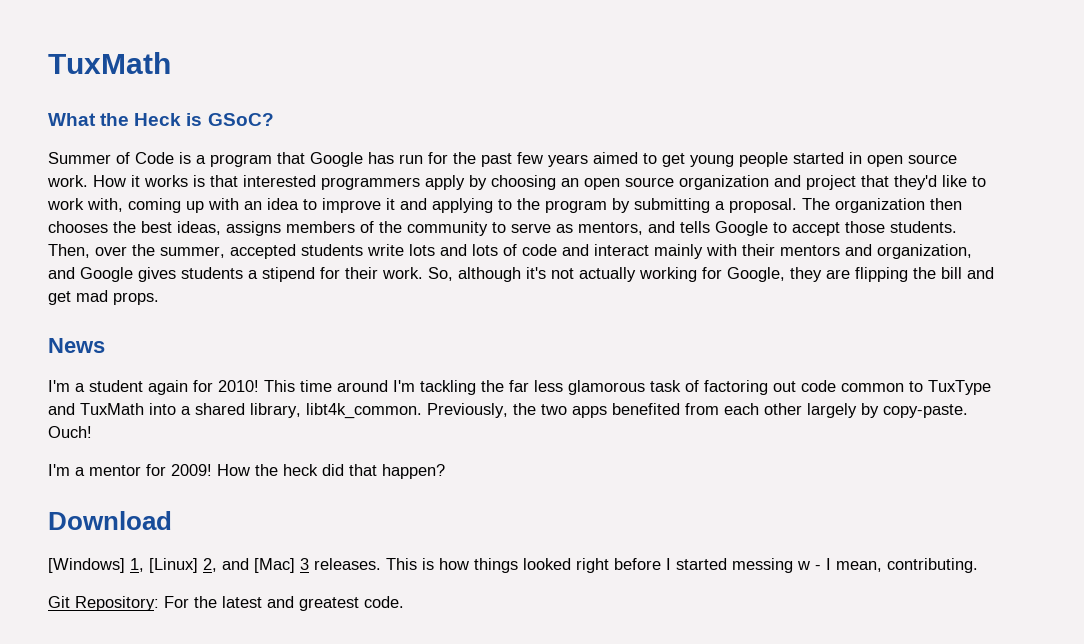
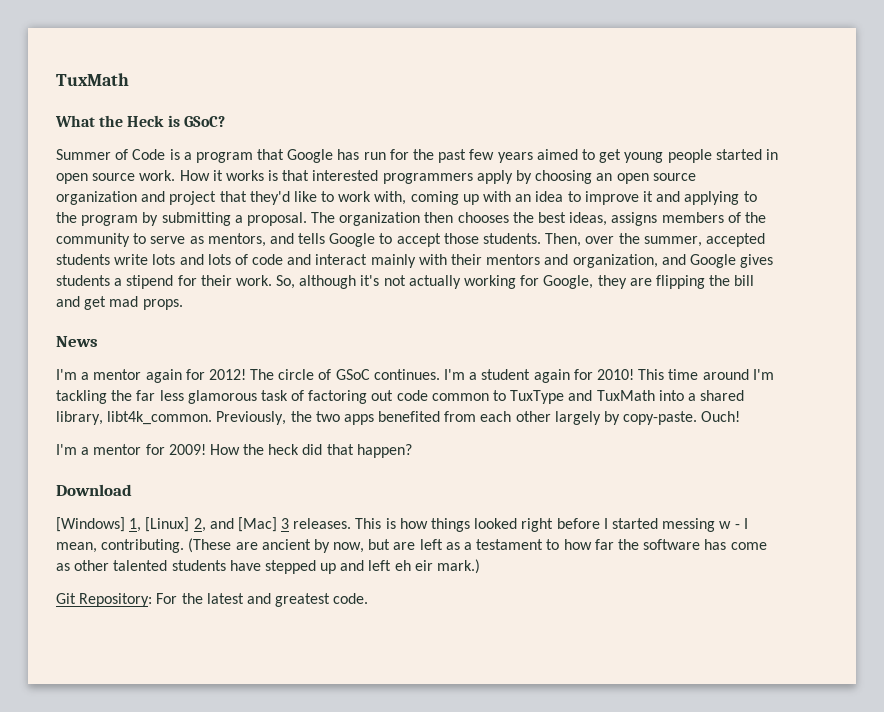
- I'm a student again for 2010!
+ I'm a mentor again for 2012! The circle of GSoC continues. I'm a student again for 2010!
+ (These are ancient by now, but are left as a testament to how far the software has come as other talented students have stepped up and left eh eir mark.)

